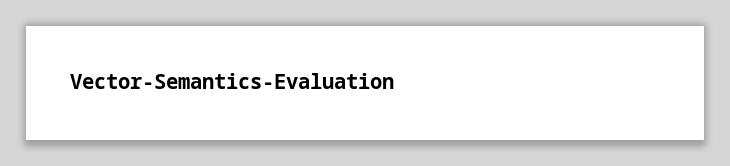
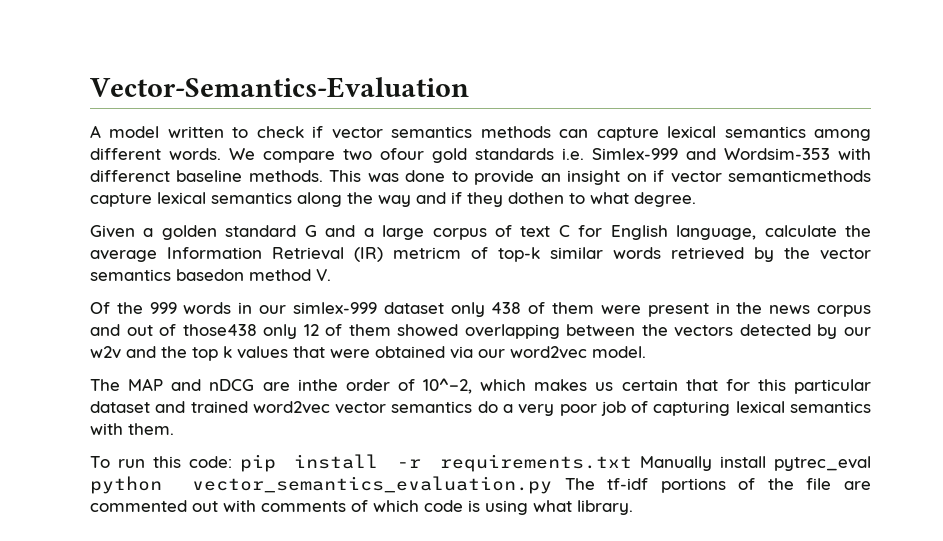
+ A model written to check if vector semantics methods can capture lexical semantics among different words. We compare two ofour gold standards i.e. Simlex-999 and Wordsim-353 with differenct baseline methods. This was done to provide an insight on if vector semanticmethods capture lexical semantics along the way and if they dothen to what degree.
+ Given a golden standard G and a large corpus of text C for English language, calculate the average Information Retrieval (IR) metricm of top-k similar words retrieved by the vector semantics basedon method V.
+ Of the 999 words in our simlex-999 dataset only 438 of them were present in the news corpus and out of those438 only 12 of them showed overlapping between the vectors detected by our w2v and the top k values that were obtained via our word2vec model.
+ The MAP and nDCG are inthe order of 10^−2, which makes us certain that for this particular dataset and trained word2vec vector semantics do a very poor job of capturing lexical semantics with them.
+ To run this code: pip install -r requirements.txt Manually install pytrec_eval python vector_semantics_evaluation.py The tf-idf portions of the file are commented out with comments of which code is using what library.

